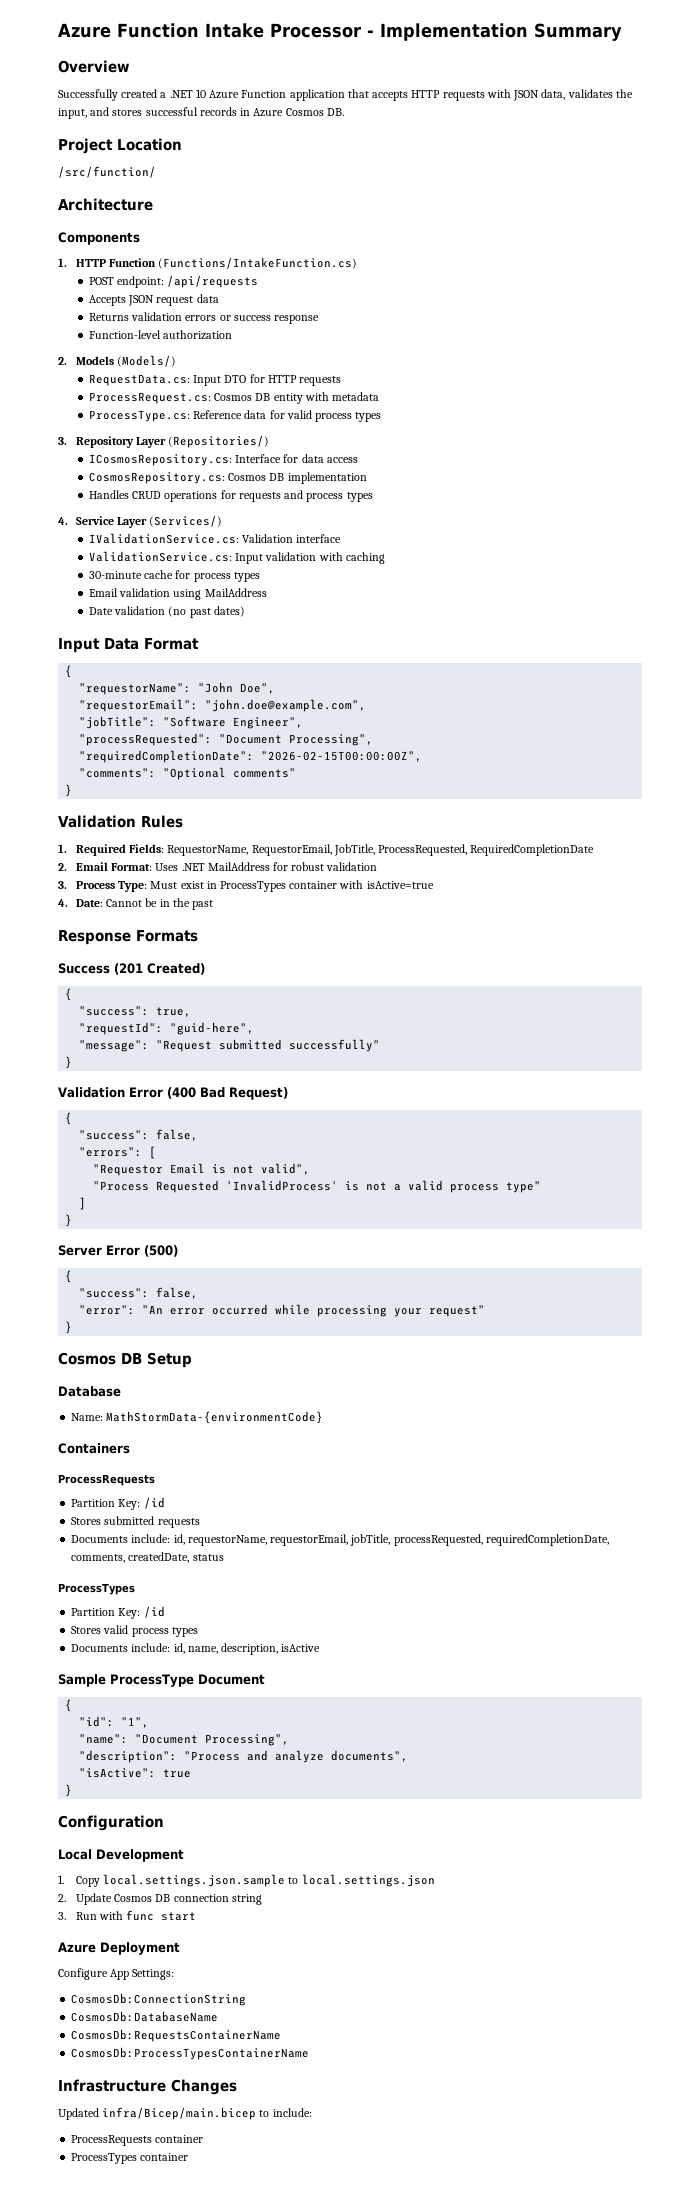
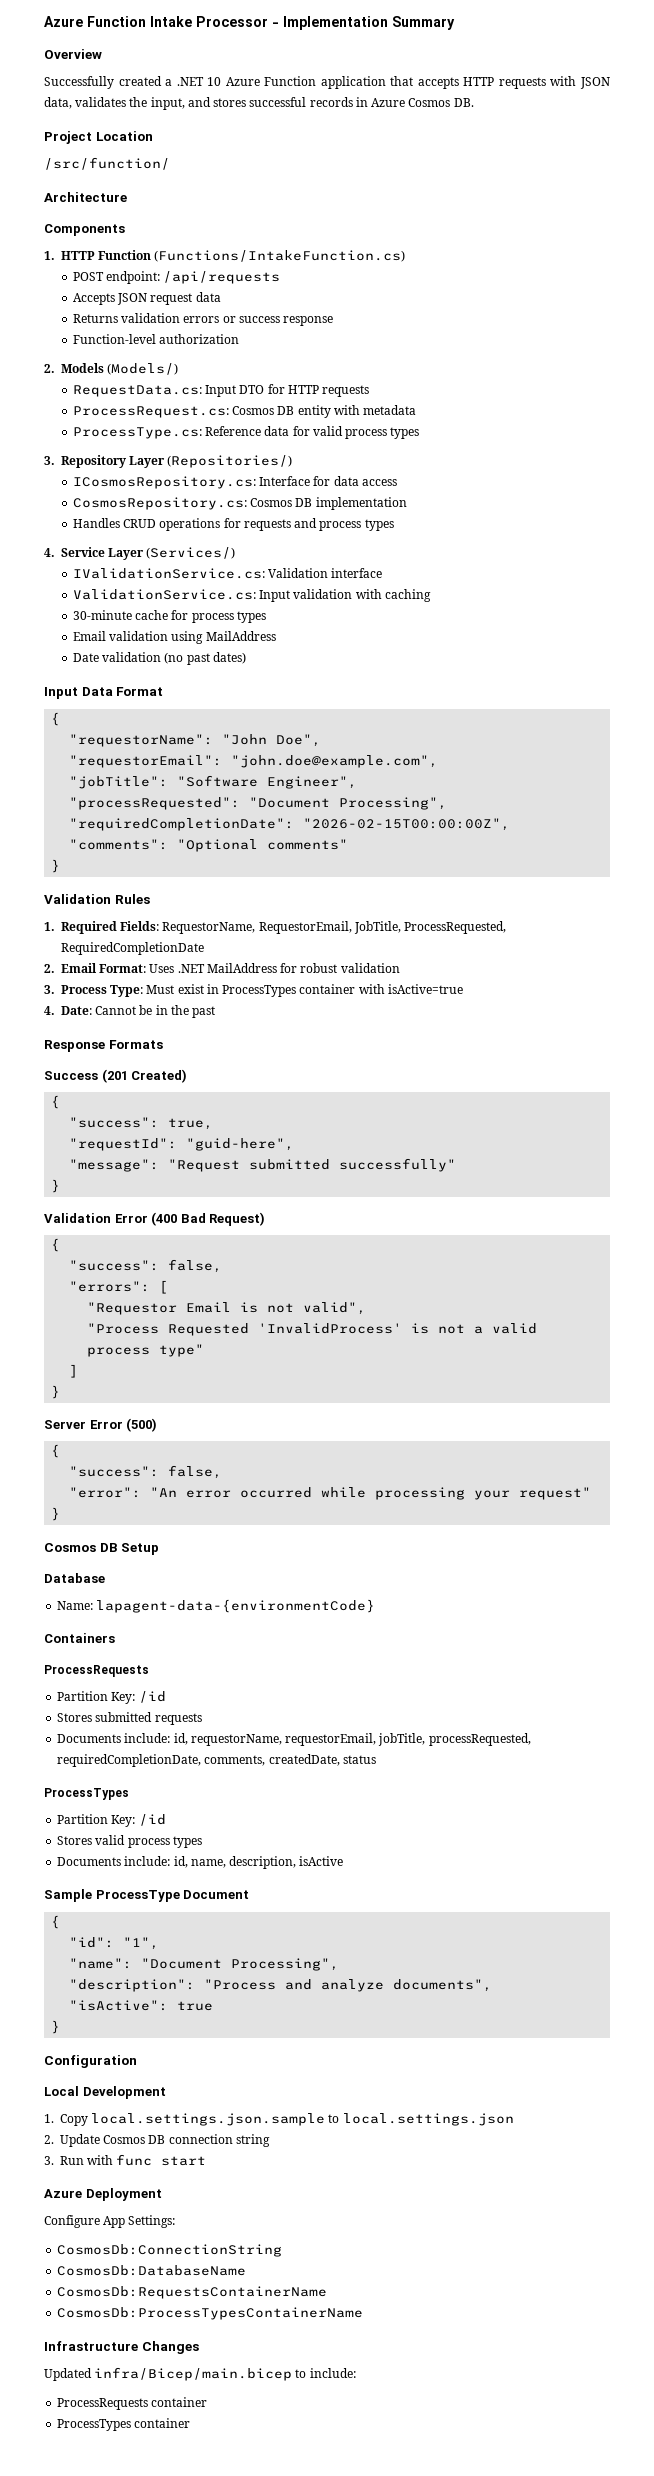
- Name: MathStormData-{environmentCode}
+ Name: lapagent-data-{environmentCode}

